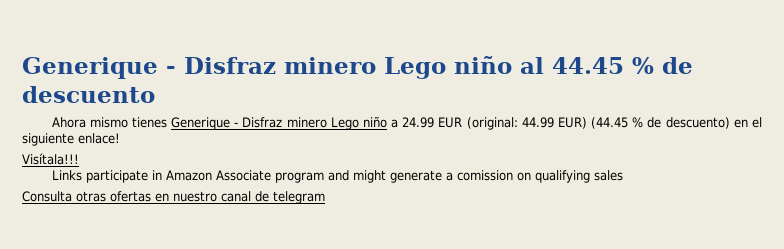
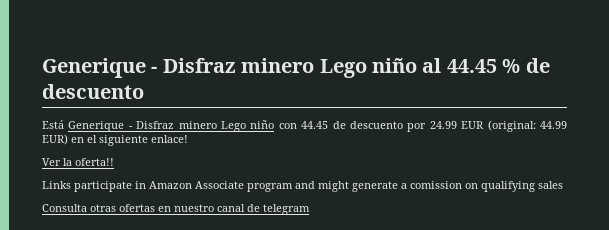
- Ahora mismo tienes Generique - Disfraz minero Lego niño a 24.99 EUR (original: 44.99 EUR) (44.45 % de descuento) en el siguiente enlace!
+ Está Generique - Disfraz minero Lego niño con 44.45 de descuento por 24.99 EUR (original: 44.99 EUR) en el siguiente enlace!
- Visítala!!!
+ Ver la oferta!!

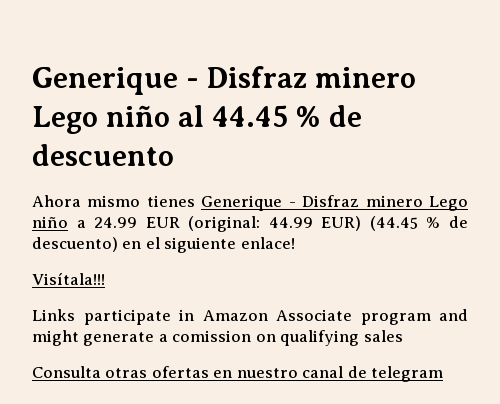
- Está Generique - Disfraz minero Lego niño con 44.45 de descuento por 24.99 EUR (original: 44.99 EUR) en el siguiente enlace!
+ Ahora mismo tienes Generique - Disfraz minero Lego niño a 24.99 EUR (original: 44.99 EUR) (44.45 % de descuento) en el siguiente enlace!
- Ver la oferta!!
+ Visítala!!!

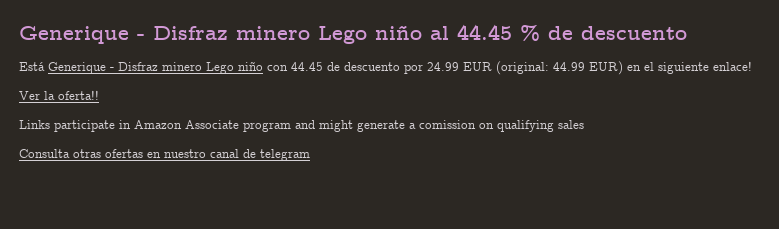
- Ahora mismo tienes Generique - Disfraz minero Lego niño a 24.99 EUR (original: 44.99 EUR) (44.45 % de descuento) en el siguiente enlace!
+ Está Generique - Disfraz minero Lego niño con 44.45 de descuento por 24.99 EUR (original: 44.99 EUR) en el siguiente enlace!
- Visítala!!!
+ Ver la oferta!!

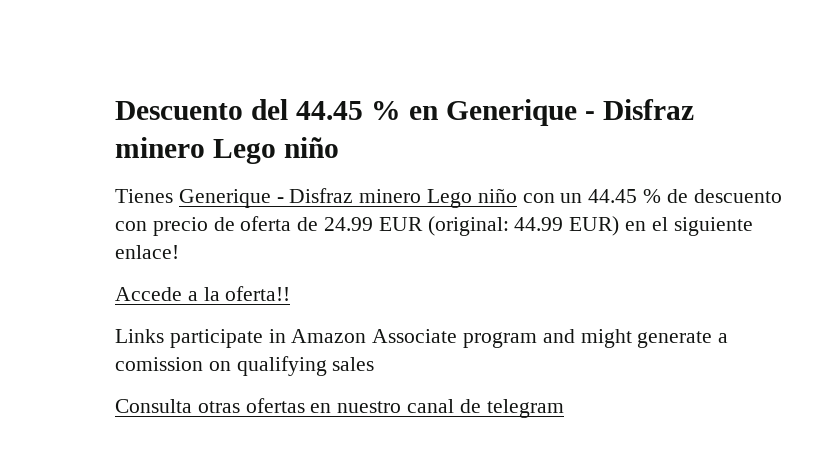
- Generique - Disfraz minero Lego niño al 44.45 % de descuento
- Está Generique - Disfraz minero Lego niño con 44.45 de descuento por 24.99 EUR (original: 44.99 EUR) en el siguiente enlace!
+ Descuento del 44.45 % en Generique - Disfraz minero Lego niño
+ Tienes Generique - Disfraz minero Lego niño con un 44.45 % de descuento con precio de oferta de 24.99 EUR (original: 44.99 EUR) en el siguiente enlace!
- Ver la oferta!!
+ Accede a la oferta!!

